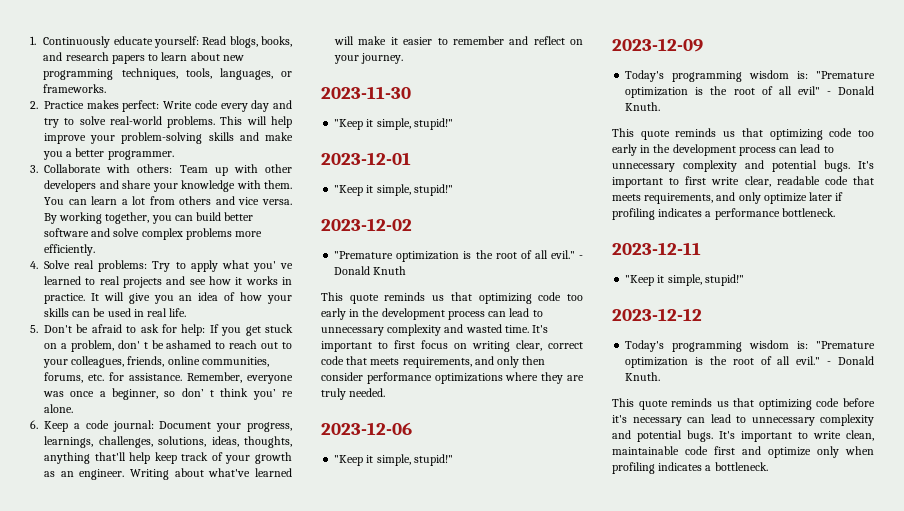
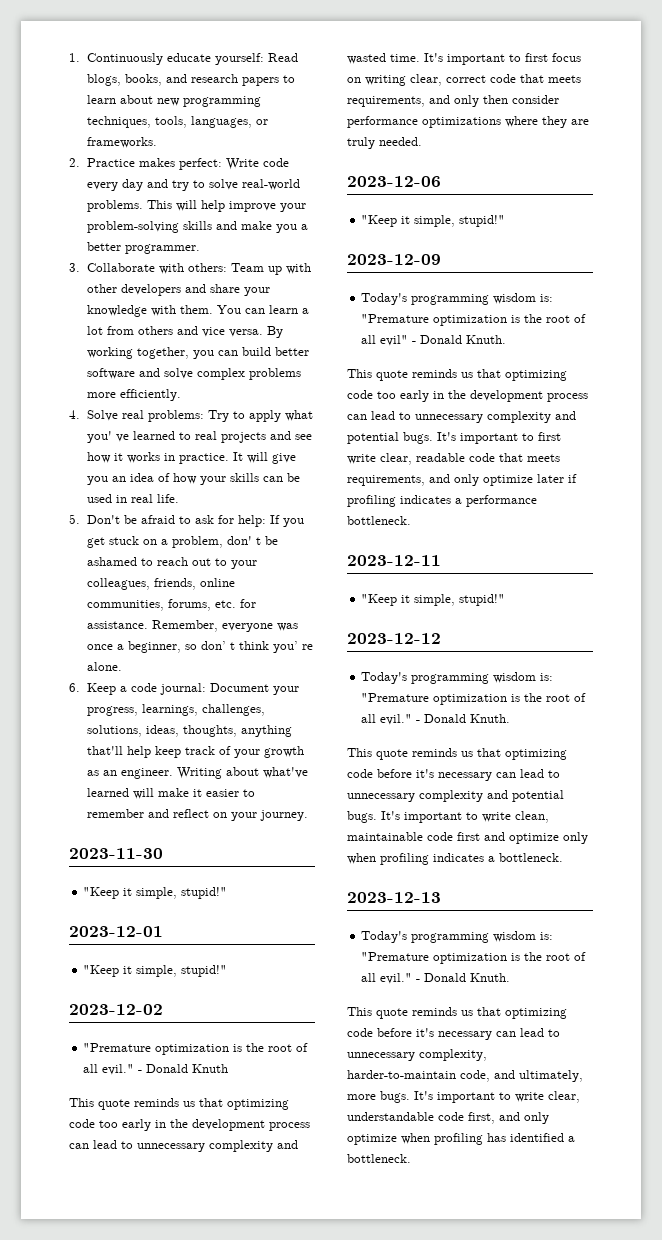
+ 2023-12-13
+ Today's programming wisdom is: "Premature optimization is the root of all evil." - Donald Knuth.
+ This quote reminds us that optimizing code before it's necessary can lead to unnecessary complexity, harder-to-maintain code, and ultimately, more bugs. It's important to write clear, understandable code first, and only optimize when profiling has identified a bottleneck.

